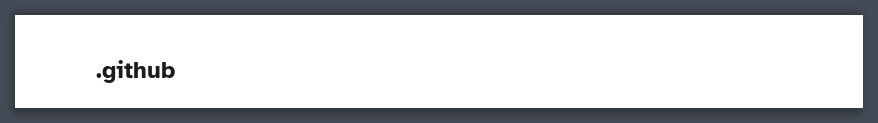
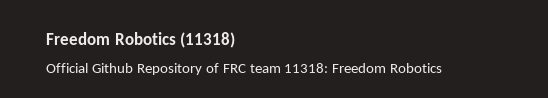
- .github
+ Freedom Robotics (11318)
+ Official Github Repository of FRC team 11318: Freedom Robotics

